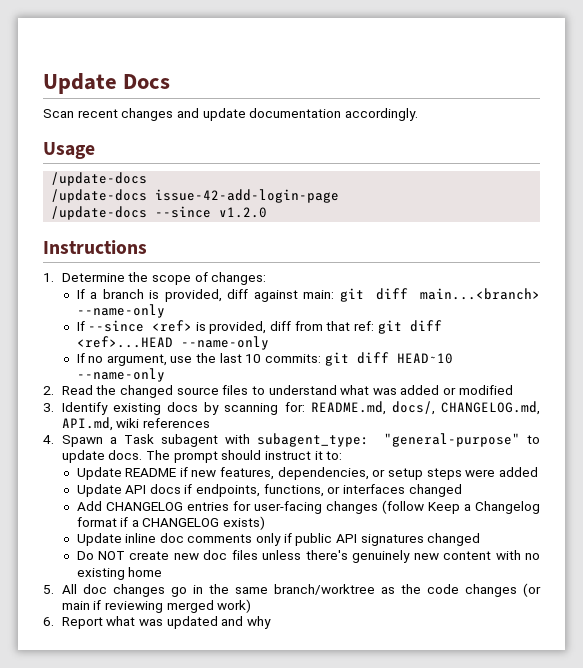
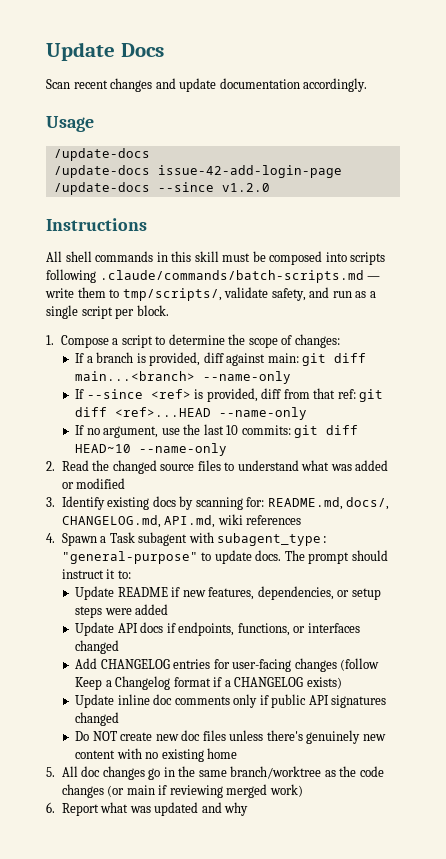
- 1. Determine the scope of changes:
+ All shell commands in this skill must be composed into scripts following .claude/commands/batch-scripts.md — write them to tmp/scripts/, validate safety, and run as a single script per block.
+ 1. Compose a script to determine the scope of changes:

